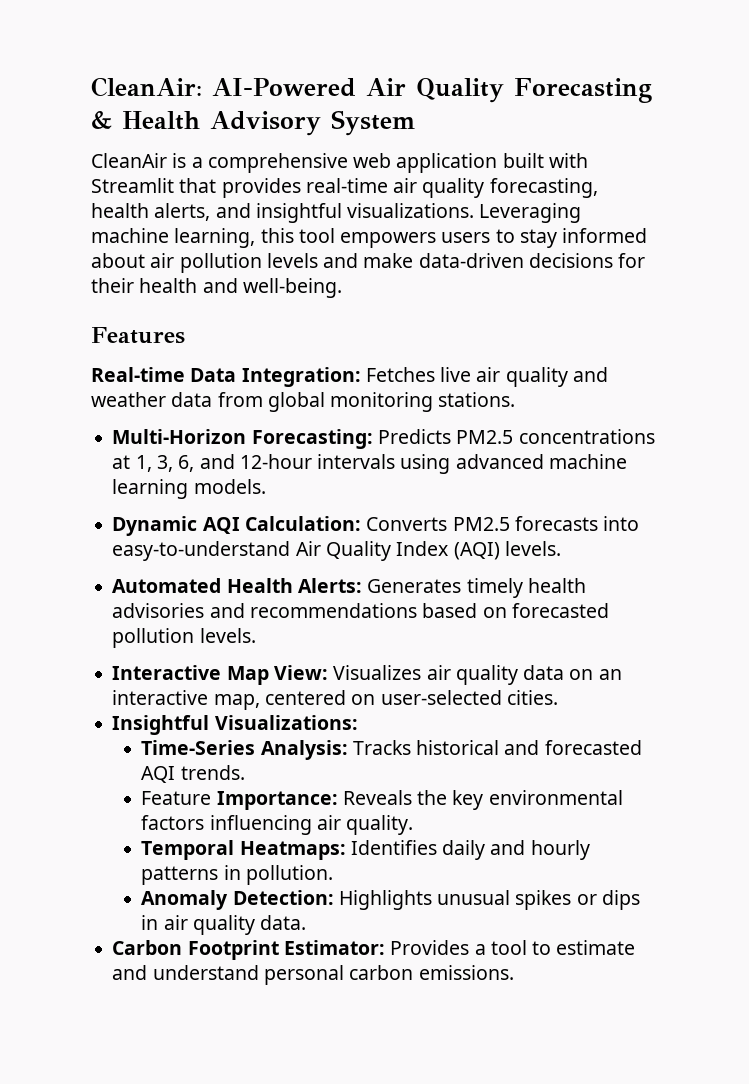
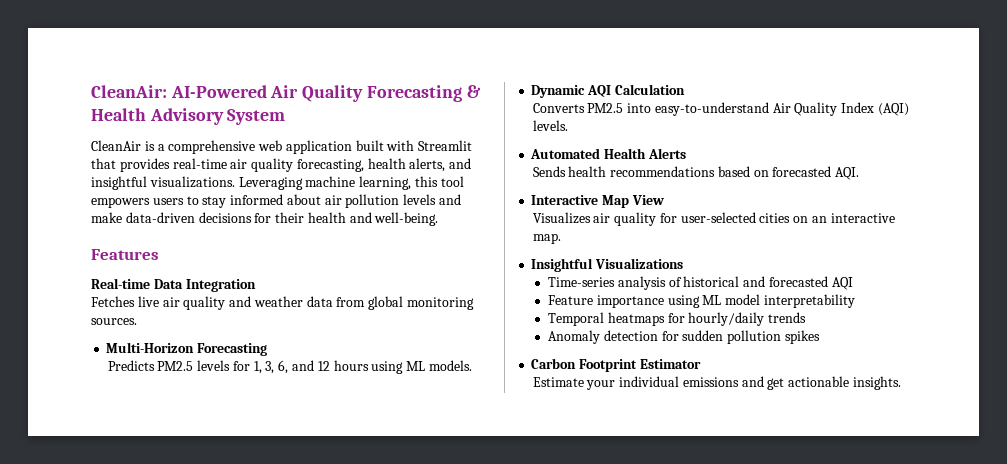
- Real-time Data Integration: Fetches live air quality and weather data from global monitoring stations.
+ Real-time Data Integration
+ Fetches live air quality and weather data from global monitoring sources.
- Multi-Horizon Forecasting: Predicts PM2.5 concentrations at 1, 3, 6, and 12-hour intervals using advanced machine learning models.
+ Multi-Horizon Forecasting
+ Predicts PM2.5 levels for 1, 3, 6, and 12 hours using ML models.
- Dynamic AQI Calculation: Converts PM2.5 forecasts into easy-to-understand Air Quality Index (AQI) levels.
+ Dynamic AQI Calculation
+ Converts PM2.5 into easy-to-understand Air Quality Index (AQI) levels.
- Automated Health Alerts: Generates timely health advisories and recommendations based on forecasted pollution levels.
+ Automated Health Alerts
+ Sends health recommendations based on forecasted AQI.
- Interactive Map View: Visualizes air quality data on an interactive map, centered on user-selected cities.
- Insightful Visualizations:
- Time-Series Analysis: Tracks historical and forecasted AQI trends.
+ Interactive Map View
+ Visualizes air quality for user-selected cities on an interactive map.
+ Insightful Visualizations
+ Time-series analysis of historical and forecasted AQI
- Feature Importance: Reveals the key environmental factors influencing air quality.
- Temporal Heatmaps: Identifies daily and hourly patterns in pollution.
- Anomaly Detection: Highlights unusual spikes or dips in air quality data.
- Carbon Footprint Estimator: Provides a tool to estimate and understand personal carbon emissions.
+ Feature importance using ML model interpretability
+ Temporal heatmaps for hourly/daily trends
+ Anomaly detection for sudden pollution spikes
+ Carbon Footprint Estimator
+ Estimate your individual emissions and get actionable insights.

